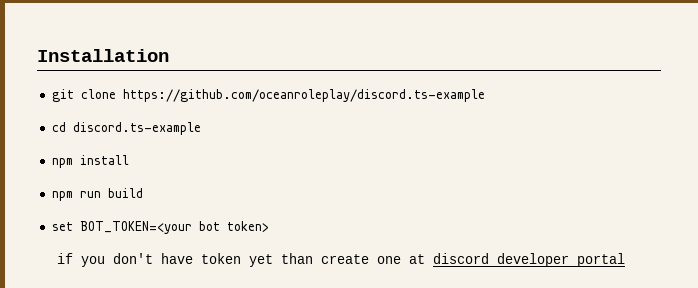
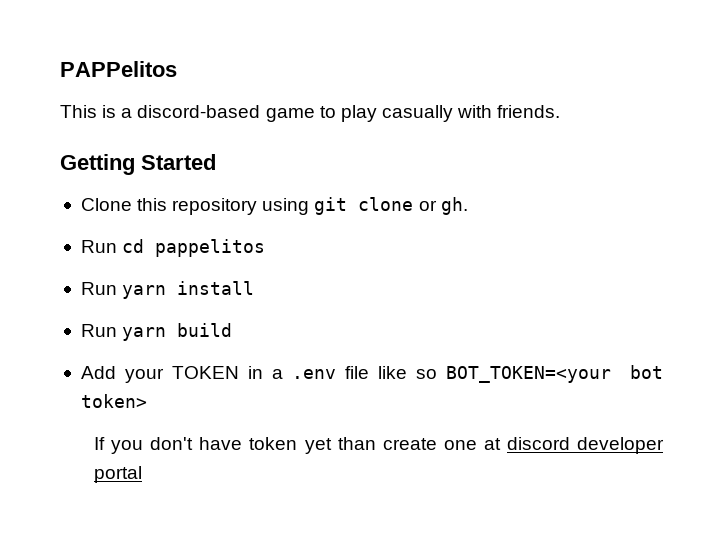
- Installation
- git clone https://github.com/oceanroleplay/discord.ts-example
- cd discord.ts-example
- npm install
+ PAPPelitos
+ This is a discord-based game to play casually with friends.
+ Getting Started
+ Clone this repository using git clone or gh.
+ Run cd pappelitos
+ Run yarn install
- npm run build
+ Run yarn build
- set BOT_TOKEN=<your bot token>
+ Add your TOKEN in a .env file like so BOT_TOKEN=<your bot token>
- if you don't have token yet than create one at discord developer portal
+ If you don't have token yet than create one at discord developer portal

